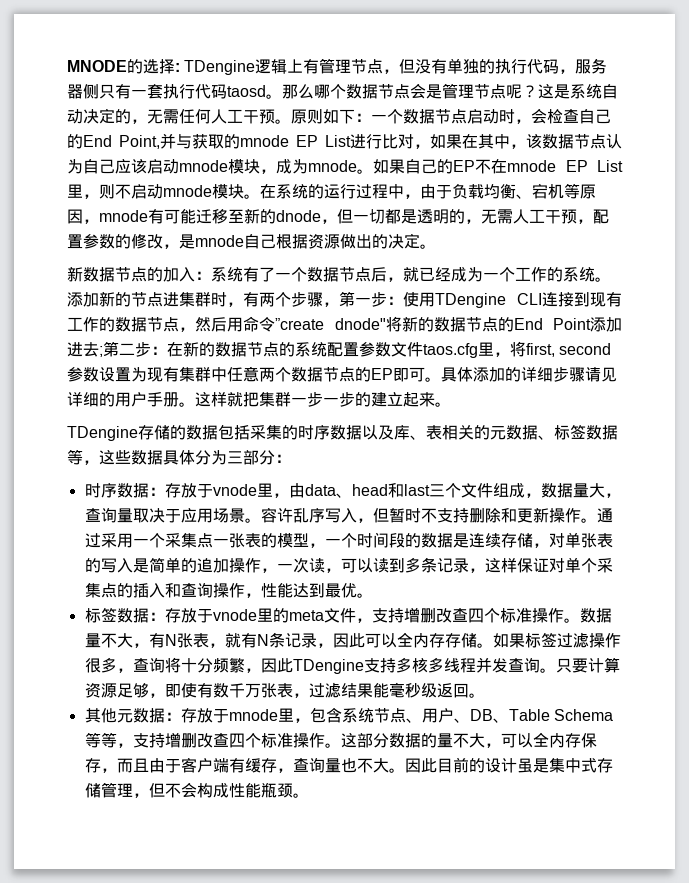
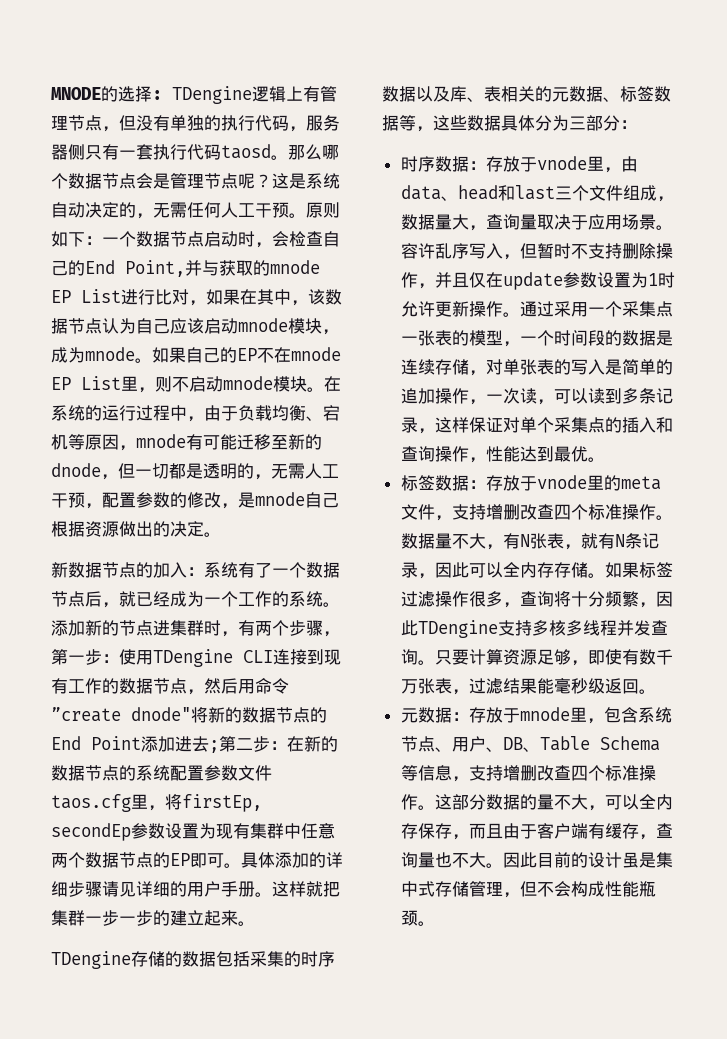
- 添加新的节点进集群时，有两个步骤，第一步：使用TDengine CLI连接到现有工作的数据节点，然后用命令”create dnode"将新的数据节点的End Point添加进去;第二步：在新的数据节点的系统配置参数文件taos.cfg里，将first, second参数设置为现有集群中任意两个数据节点的EP即可。
+ 添加新的节点进集群时，有两个步骤，第一步：使用TDengine CLI连接到现有工作的数据节点，然后用命令”create dnode"将新的数据节点的End Point添加进去;第二步：在新的数据节点的系统配置参数文件taos.cfg里，将firstEp, secondEp参数设置为现有集群中任意两个数据节点的EP即可。
- 容许乱序写入，但暂时不支持删除和更新操作。
+ 容许乱序写入，但暂时不支持删除操作，并且仅在update参数设置为1时允许更新操作。
- 其他元数据：存放于mnode里，包含系统节点、用户、DB、Table Schema等等，支持增删改查四个标准操作。
+ 元数据：存放于mnode里，包含系统节点、用户、DB、Table Schema等信息，支持增删改查四个标准操作。

